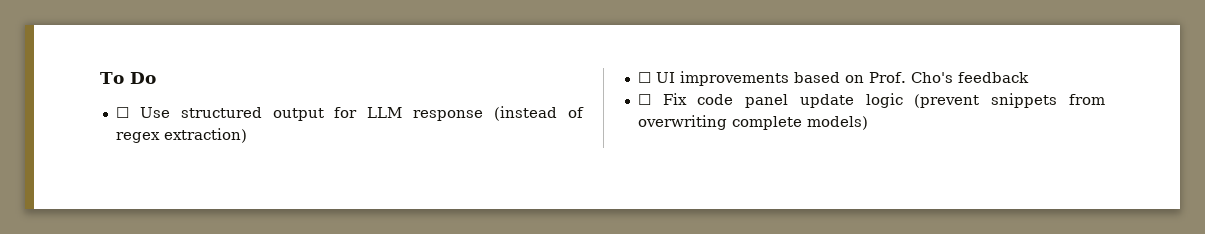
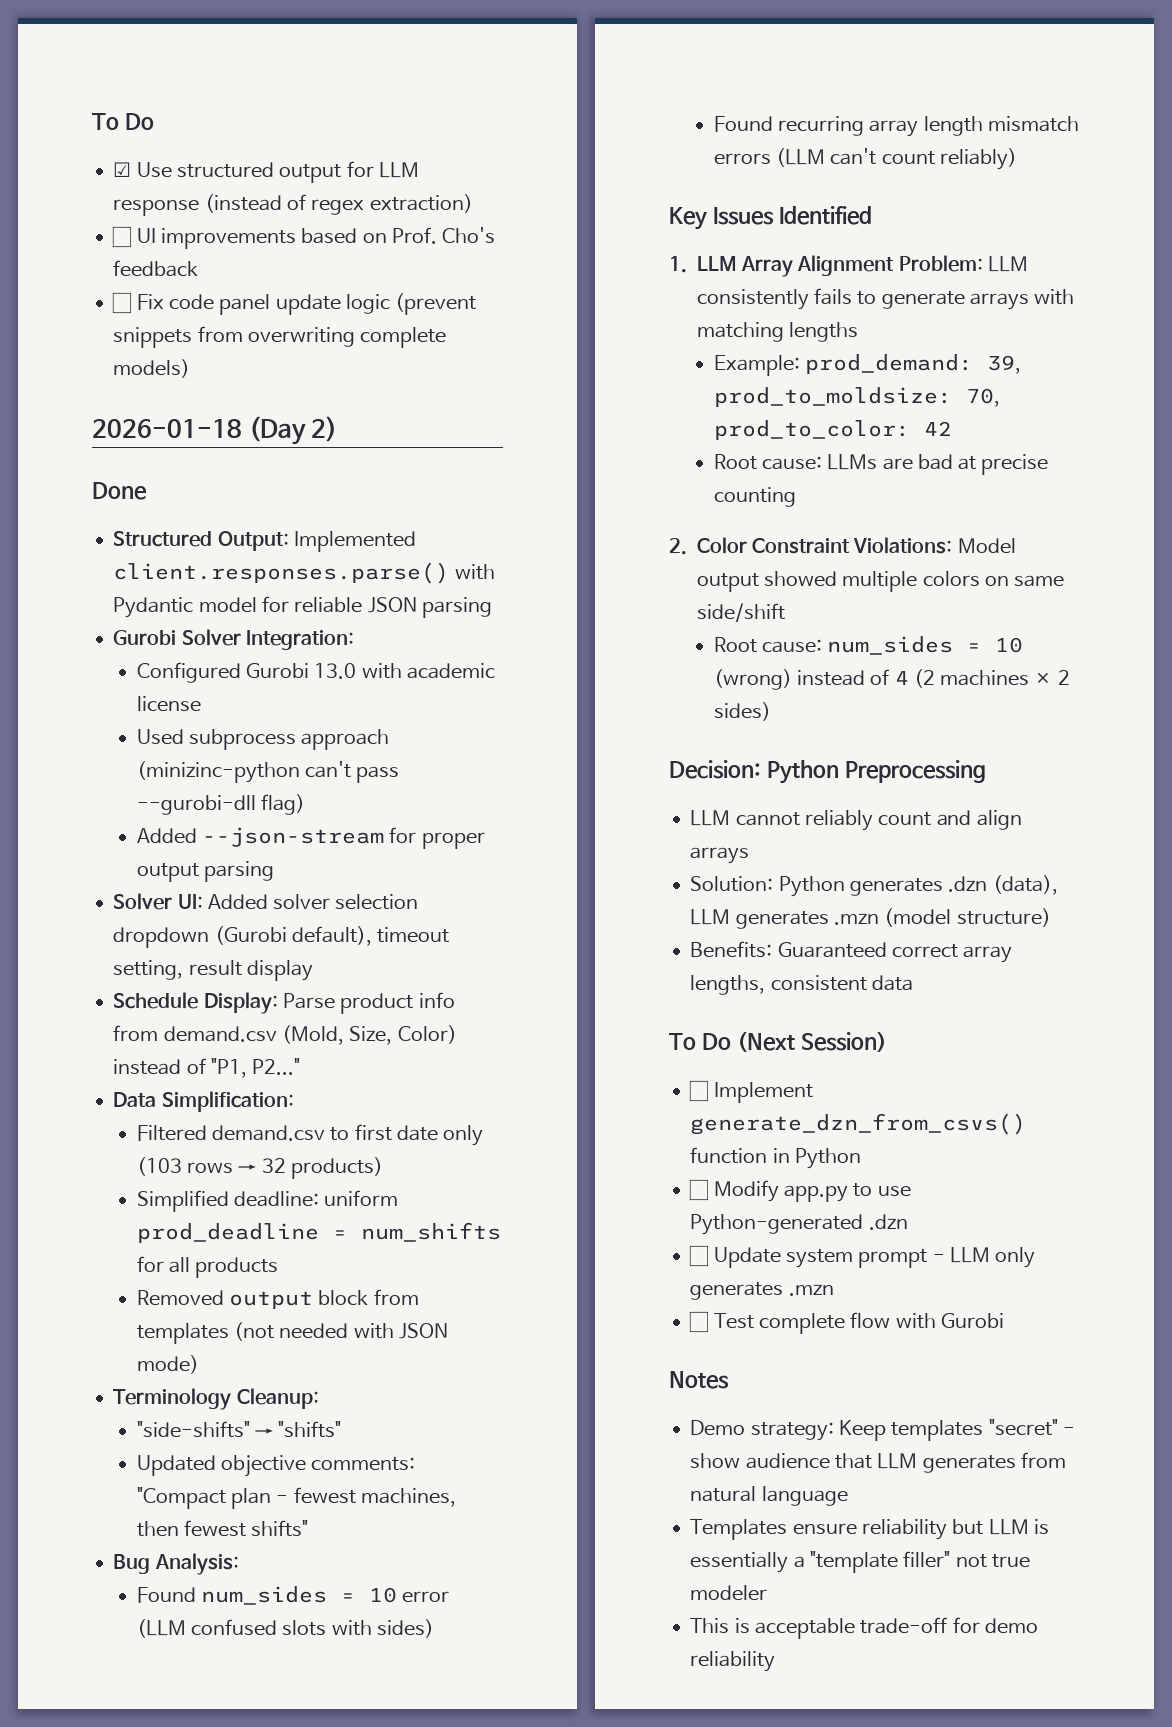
- ☐ Use structured output for LLM response (instead of regex extraction)
+ ☑ Use structured output for LLM response (instead of regex extraction)
+ 2026-01-18 (Day 2)
+ Done
+ Structured Output: Implemented client.responses.parse() with Pydantic model for reliable JSON parsing
+ Gurobi Solver Integration:
+ Configured Gurobi 13.0 with academic license
+ Used subprocess approach (minizinc-python can't pass --gurobi-dll flag)
+ Added --json-stream for proper output parsing
+ Solver UI: Added solver selection dropdown (Gurobi default), timeout setting, result display
+ Schedule Display: Parse product info from demand.csv (Mold, Size, Color) instead of "P1, P2..."
+ Data Simplification:
+ Filtered demand.csv to first date only (103 rows → 32 products)
+ Simplified deadline: uniform prod_deadline = num_shifts for all products
+ Removed output block from templates (not needed with JSON mode)
+ Terminology Cleanup:
+ "side-shifts" → "shifts"
+ Updated objective comments: "Compact plan - fewest machines, then fewest shifts"
+ Bug Analysis:
+ Found num_sides = 10 error (LLM confused slots with sides)
+ Found recurring array length mismatch errors (LLM can't count reliably)
+ Key Issues Identified
+ 1. LLM Array Alignment Problem: LLM consistently fails to generate arrays with matching lengths
+ Example: prod_demand: 39, prod_to_moldsize: 70, prod_to_color: 42
+ Root cause: LLMs are bad at precise counting
+ 2. Color Constraint Violations: Model output showed multiple colors on same side/shift
+ Root cause: num_sides = 10 (wrong) instead of 4 (2 machines × 2 sides)
+ Decision: Python Preprocessing
+ LLM cannot reliably count and align arrays
+ Solution: Python generates .dzn (data), LLM generates .mzn (model structure)
+ Benefits: Guaranteed correct array lengths, consistent data
+ To Do (Next Session)
+ ☐ Implement generate_dzn_from_csvs() function in Python
+ ☐ Modify app.py to use Python-generated .dzn
+ ☐ Update system prompt - LLM only generates .mzn
+ ☐ Test complete flow with Gurobi
+ Notes
+ Demo strategy: Keep templates "secret" - show audience that LLM generates from natural language
+ Templates ensure reliability but LLM is essentially a "template filler" not true modeler
+ This is acceptable trade-off for demo reliability

